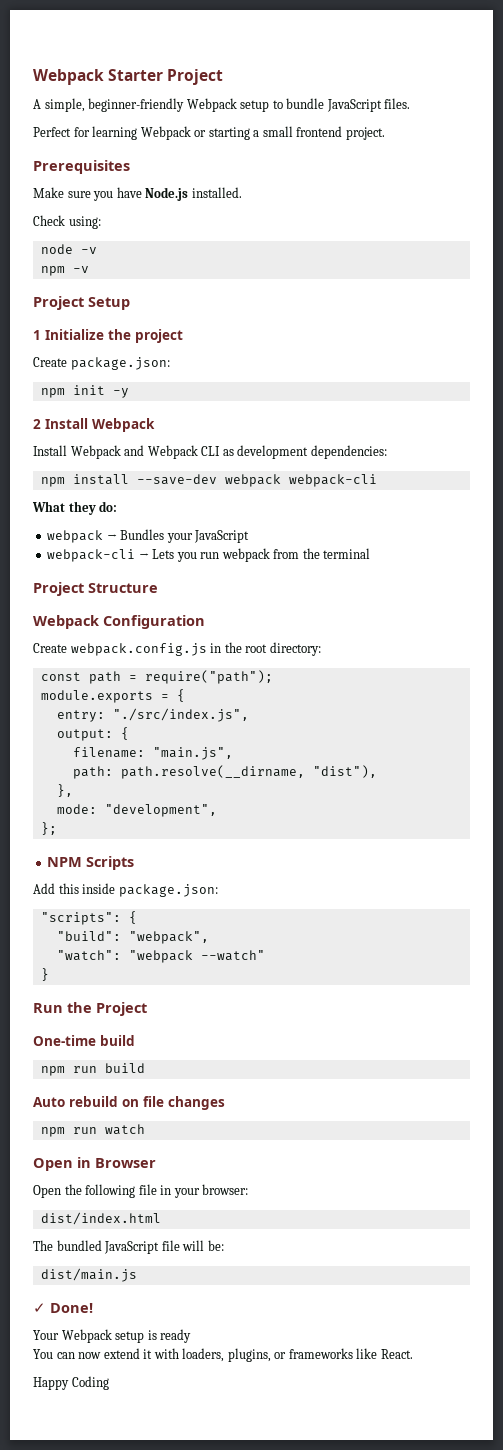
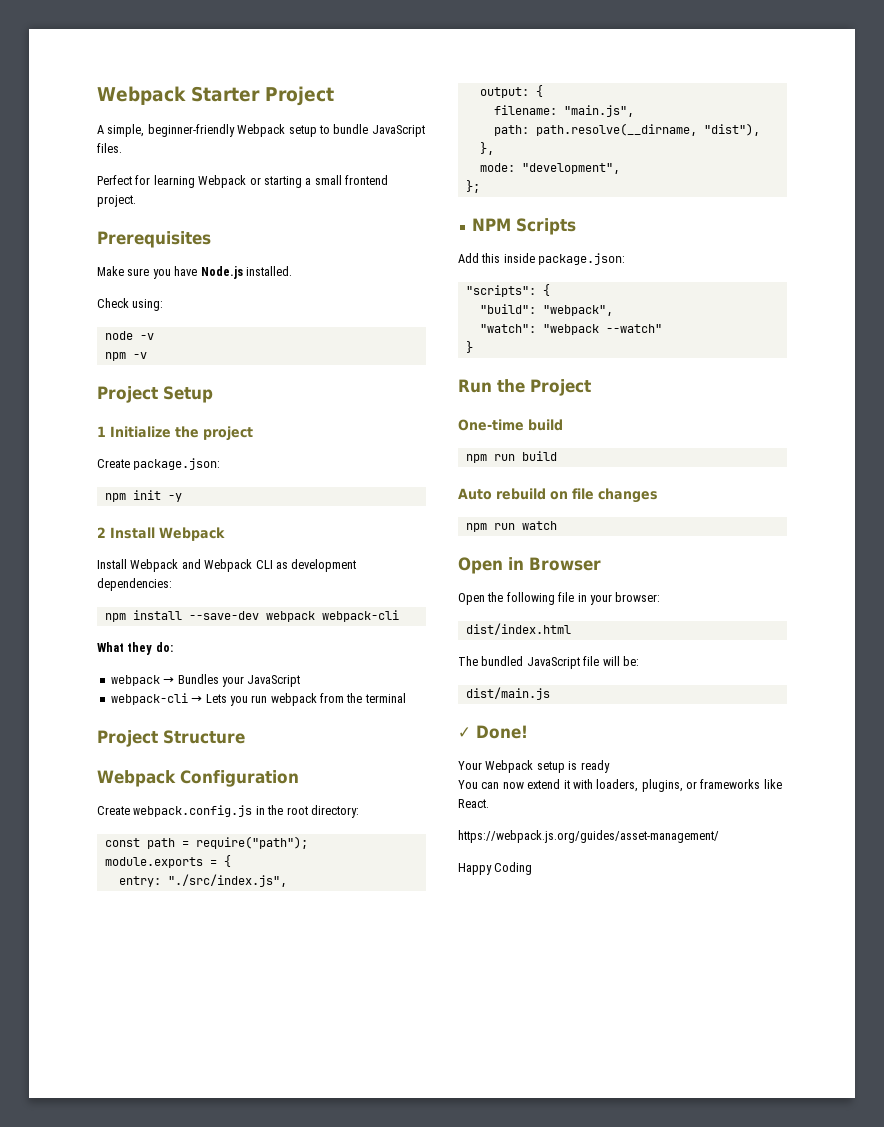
+ https://webpack.js.org/guides/asset-management/

